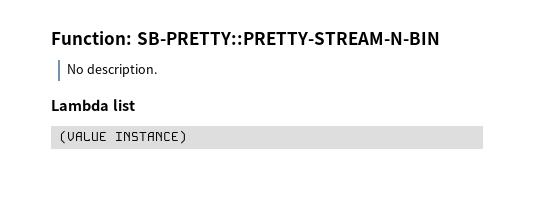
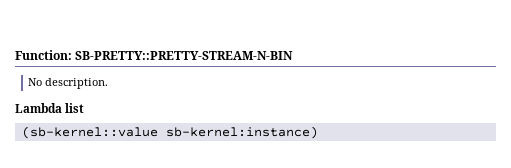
- (VALUE INSTANCE)
+ (sb-kernel::value sb-kernel:instance)

